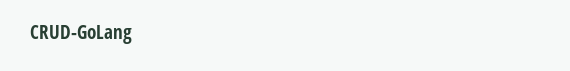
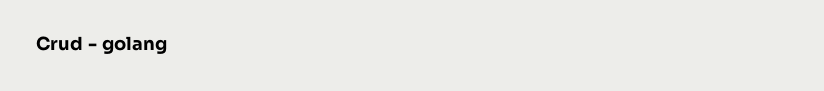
- CRUD-GoLang
+ Crud - golang

